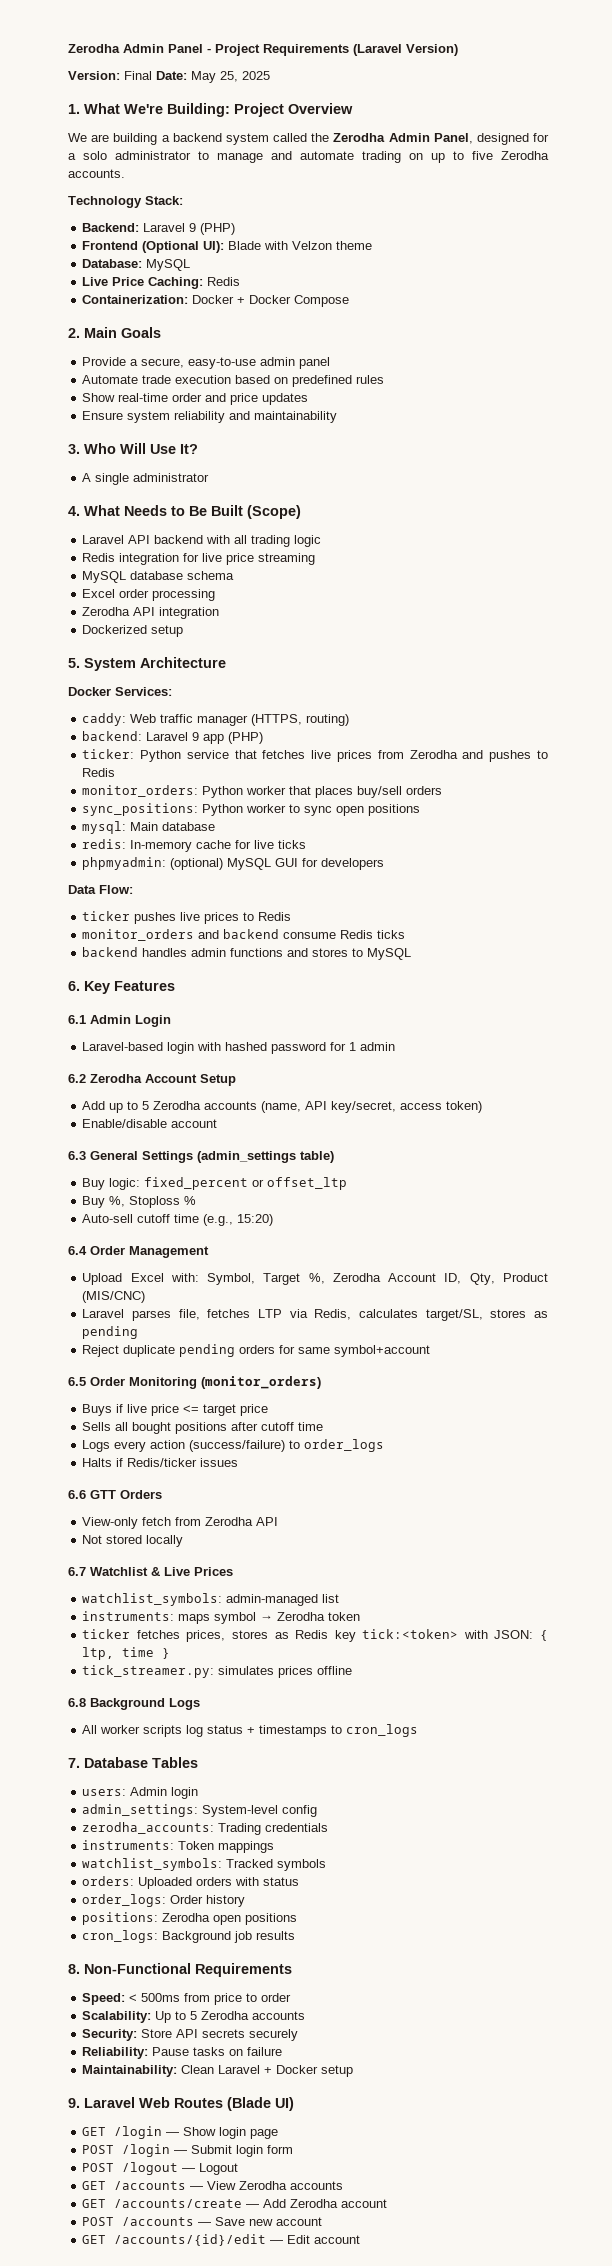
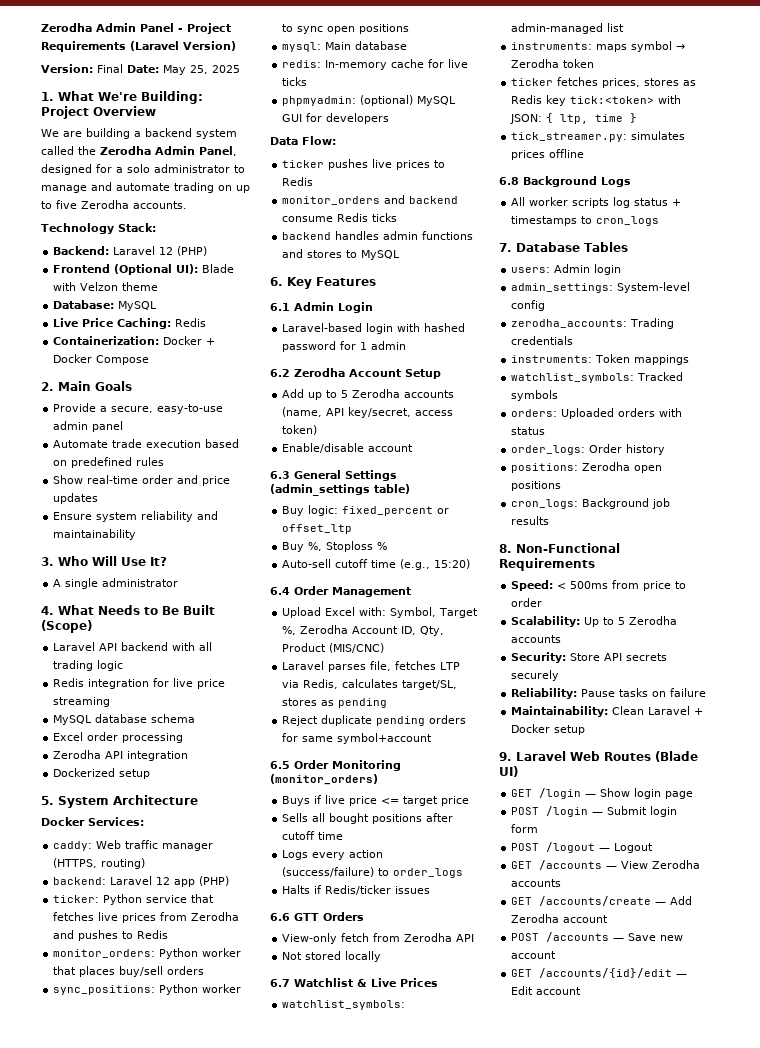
- Backend: Laravel 9 (PHP)
+ Backend: Laravel 12 (PHP)
- backend: Laravel 9 app (PHP)
+ backend: Laravel 12 app (PHP)

